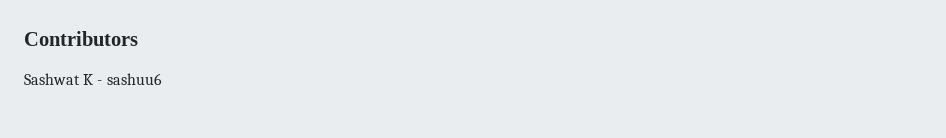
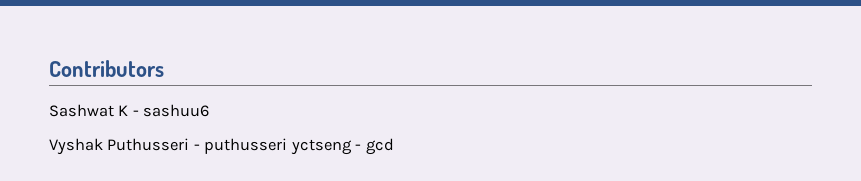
+ Vyshak Puthusseri - puthusseri yctseng - gcd

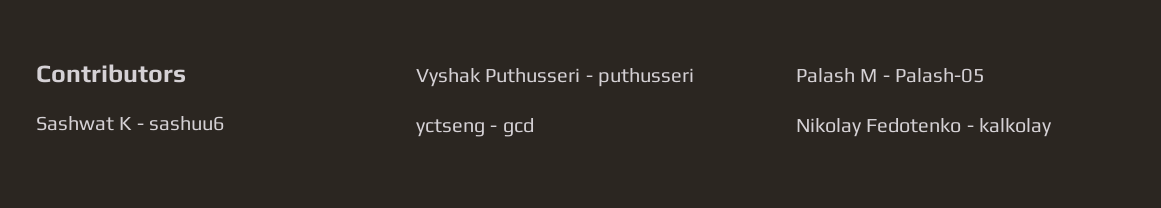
- Vyshak Puthusseri - puthusseri yctseng - gcd
+ Vyshak Puthusseri - puthusseri
+ yctseng - gcd
+ Palash M - Palash-05
+ Nikolay Fedotenko - kalkolay

